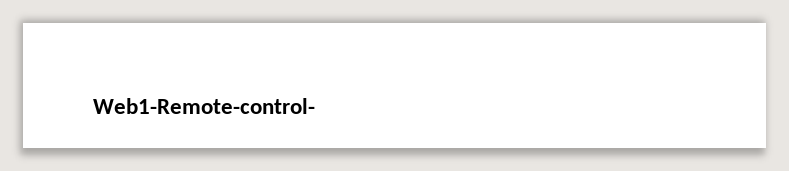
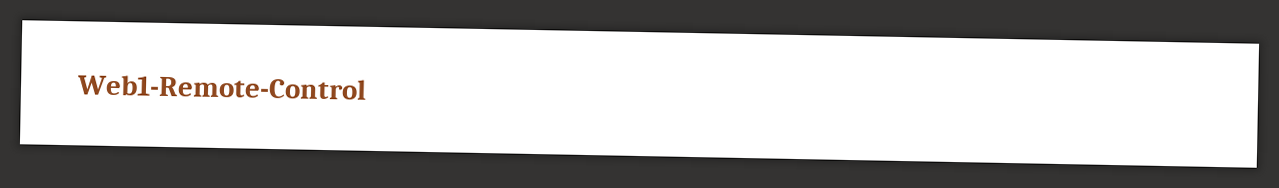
- Web1-Remote-control-
+ Web1-Remote-Control

